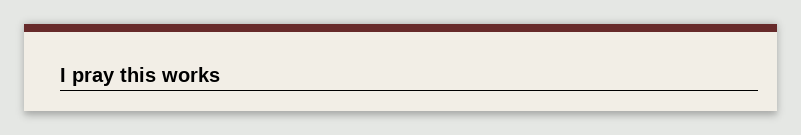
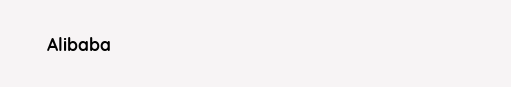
- I pray this works
+ Alibaba

